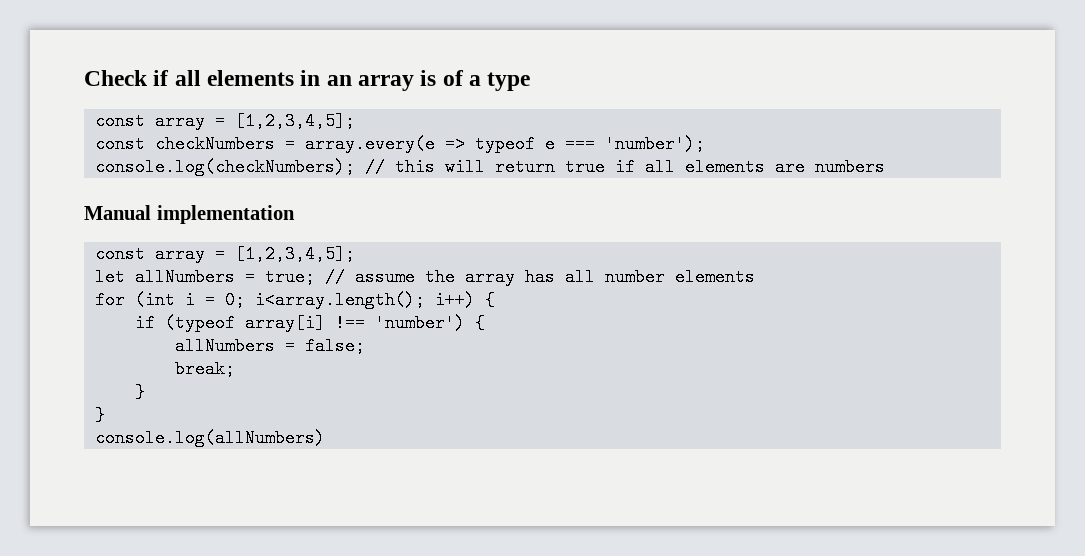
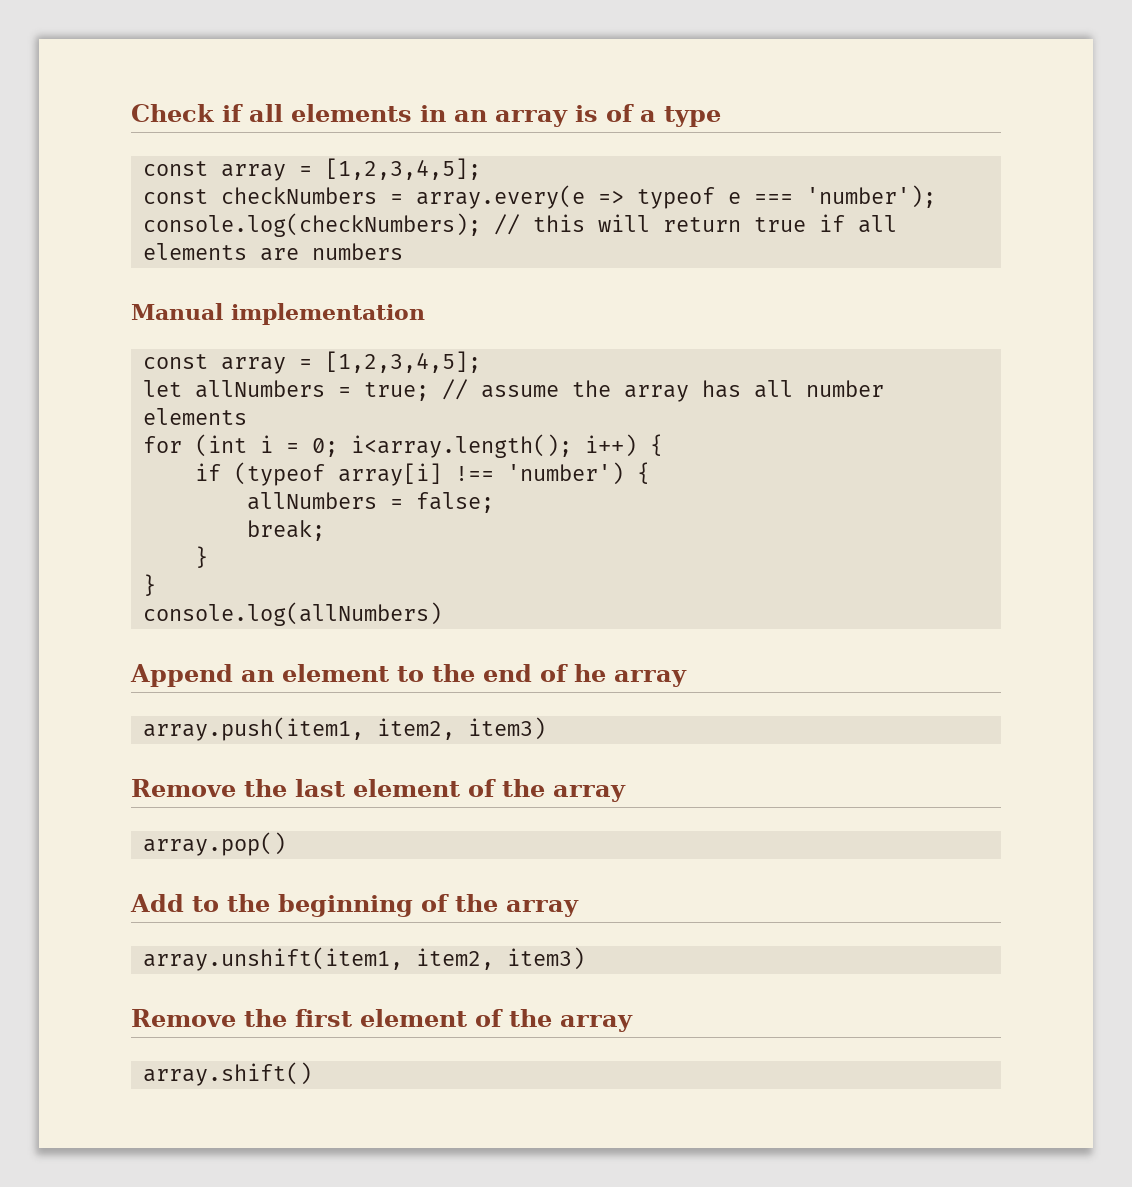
+ Append an element to the end of he array
+ array.push(item1, item2, item3)
+ Remove the last element of the array
+ array.pop()
+ Add to the beginning of the array
+ array.unshift(item1, item2, item3)
+ Remove the first element of the array
+ array.shift()

